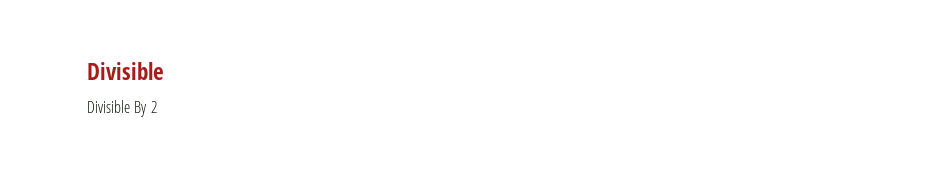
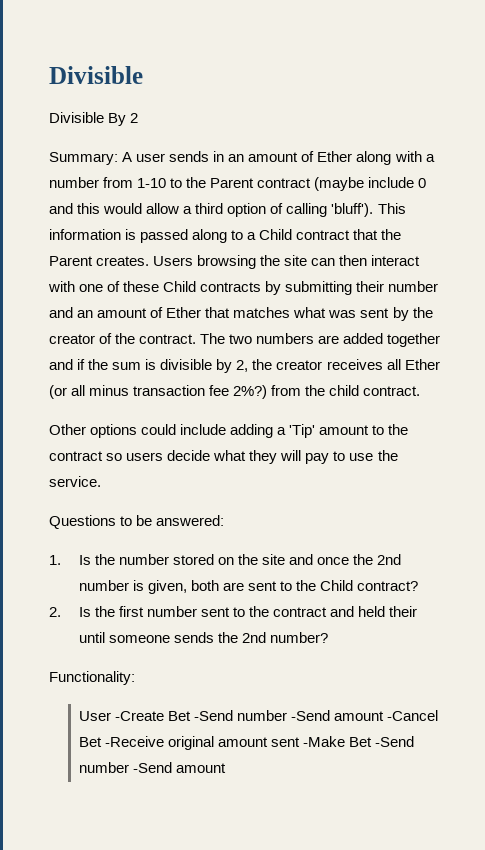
+ Summary: A user sends in an amount of Ether along with a number from 1-10 to the Parent contract (maybe include 0 and this would allow a third option of calling 'bluff'). This information is passed along to a Child contract that the Parent creates. Users browsing the site can then interact with one of these Child contracts by submitting their number and an amount of Ether that matches what was sent by the creator of the contract. The two numbers are added together and if the sum is divisible by 2, the creator receives all Ether (or all minus transaction fee 2%?) from the child contract.
+ Other options could include adding a 'Tip' amount to the contract so users decide what they will pay to use the service.
+ Questions to be answered:
+ 1. Is the number stored on the site and once the 2nd number is given, both are sent to the Child contract?
+ 2. Is the first number sent to the contract and held their until someone sends the 2nd number?
+ Functionality:
+ User -Create Bet -Send number -Send amount -Cancel Bet -Receive original amount sent -Make Bet -Send number -Send amount

